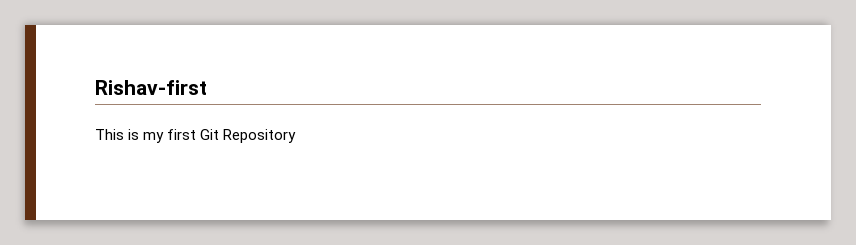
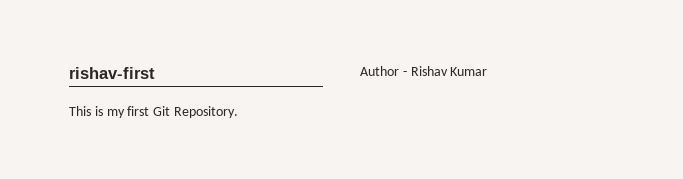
- Rishav-first
+ rishav-first
- This is my first Git Repository
+ This is my first Git Repository.
+ Author - Rishav Kumar

